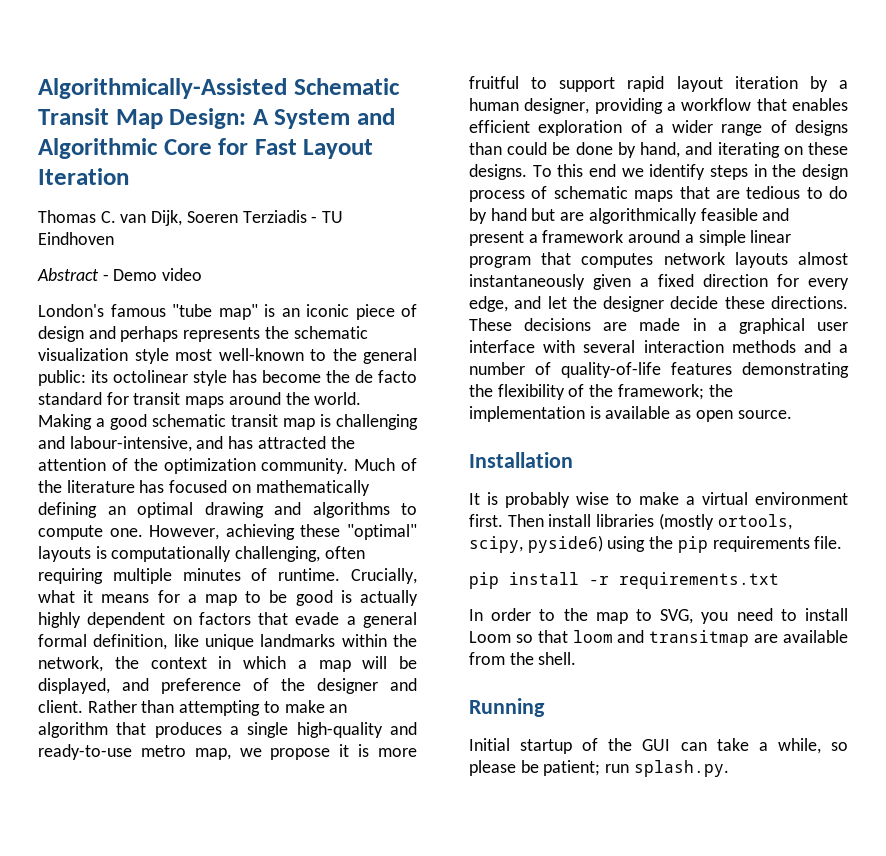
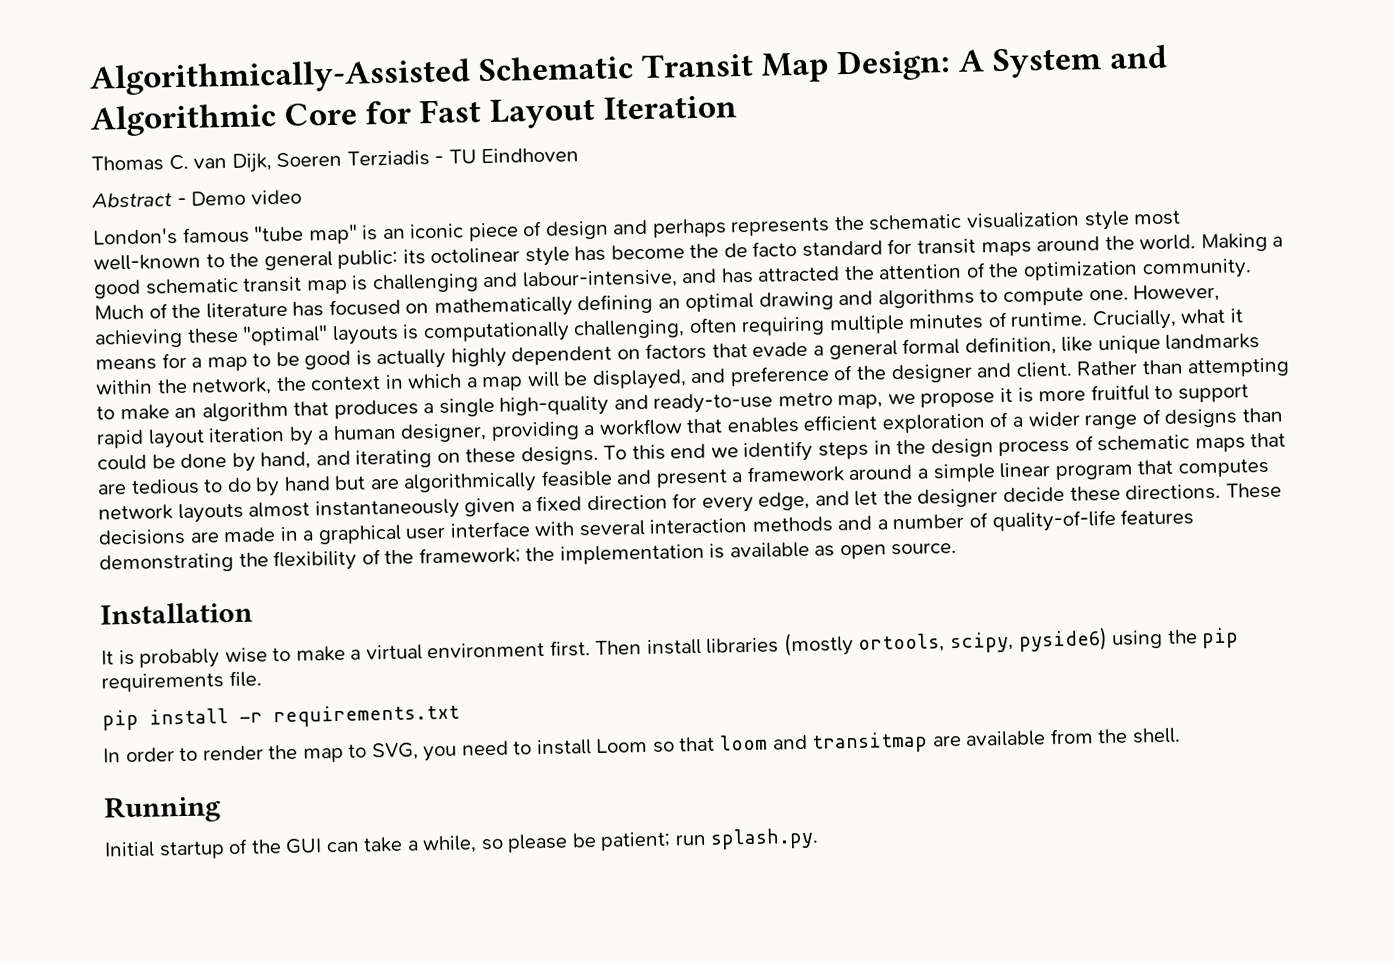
- In order to the map to SVG, you need to install Loom so that loom and transitmap are available from the shell.
+ In order to render the map to SVG, you need to install Loom so that loom and transitmap are available from the shell.

